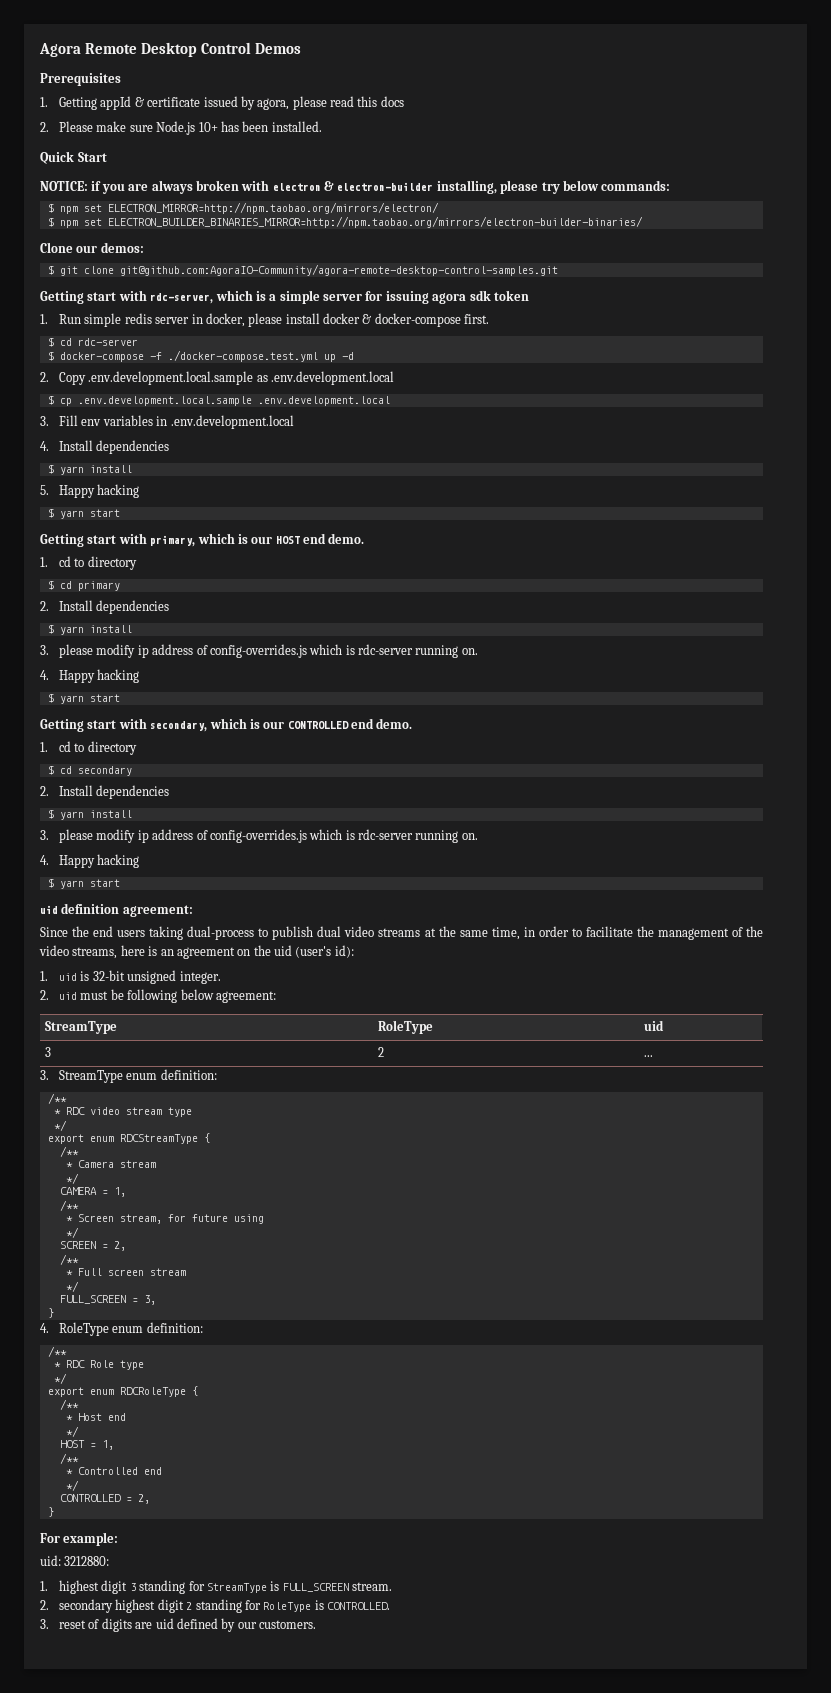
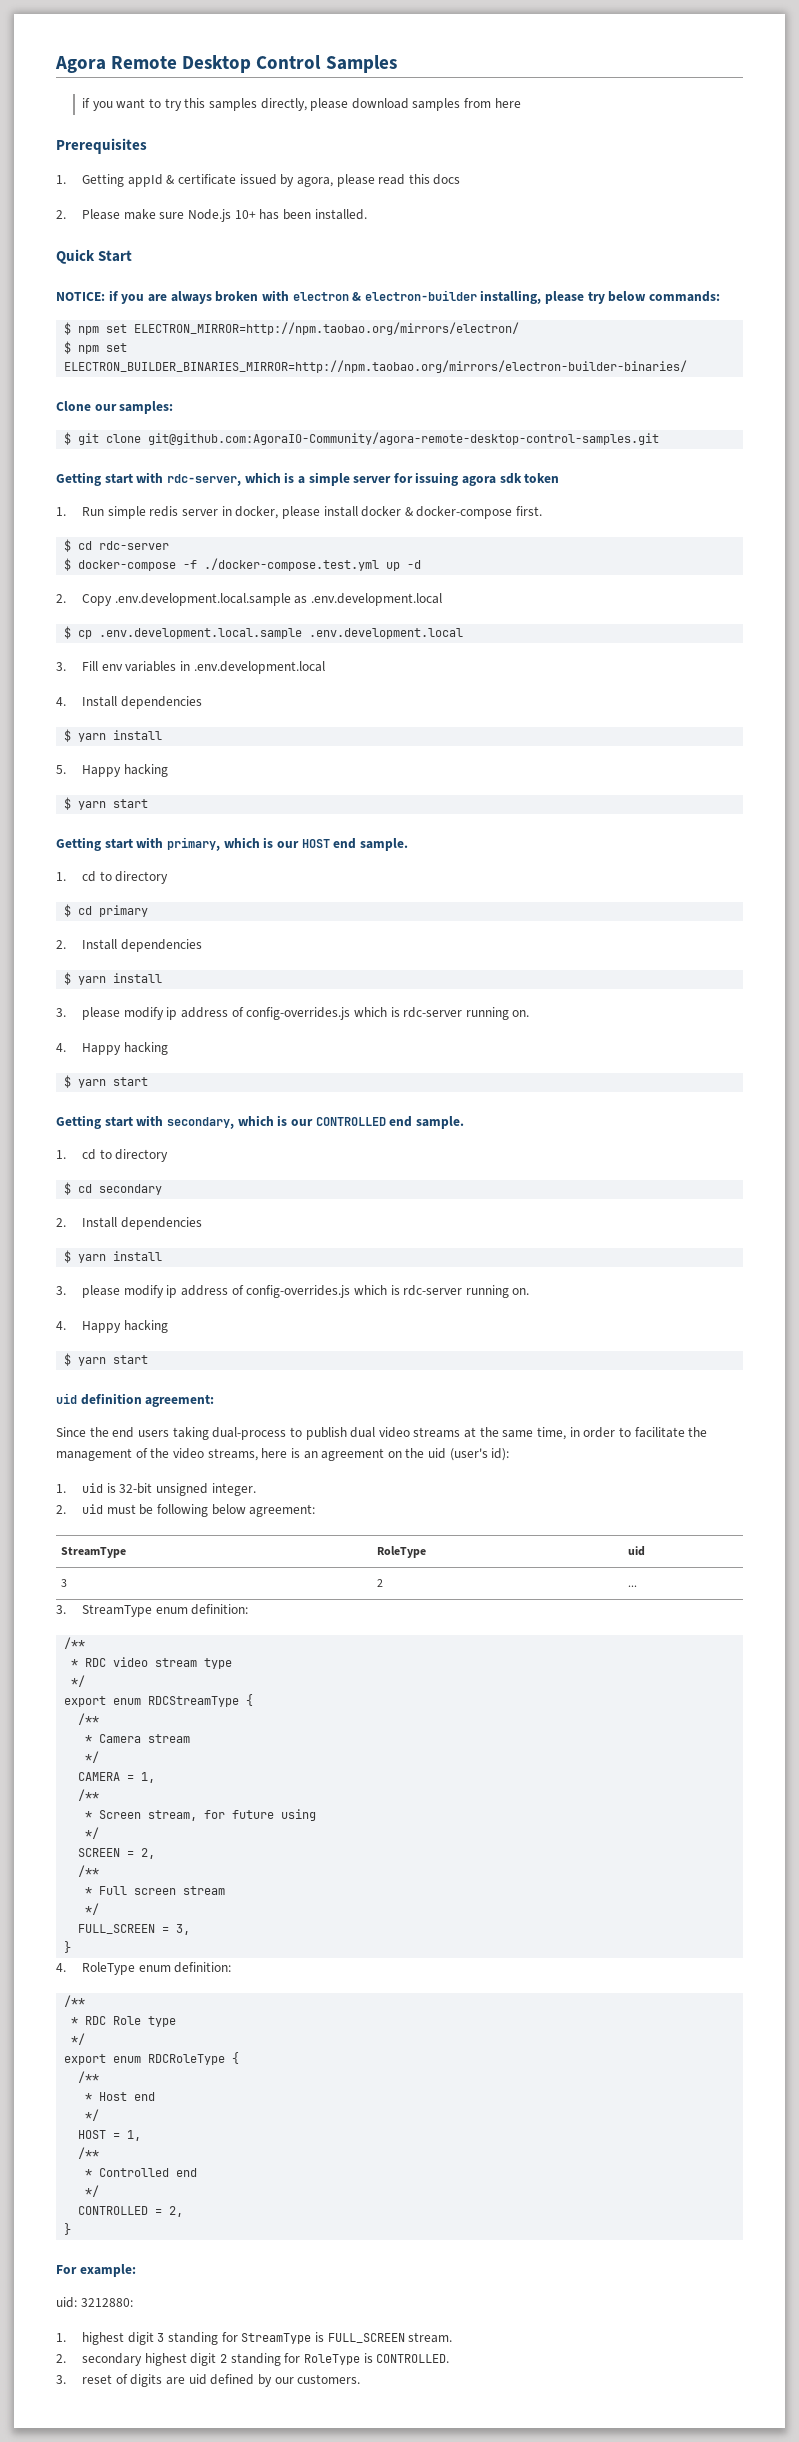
- Agora Remote Desktop Control Demos
+ Agora Remote Desktop Control Samples
+ if you want to try this samples directly, please download samples from here
- Clone our demos:
+ Clone our samples:
- Getting start with primary, which is our HOST end demo.
+ Getting start with primary, which is our HOST end sample.
- Getting start with secondary, which is our CONTROLLED end demo.
+ Getting start with secondary, which is our CONTROLLED end sample.

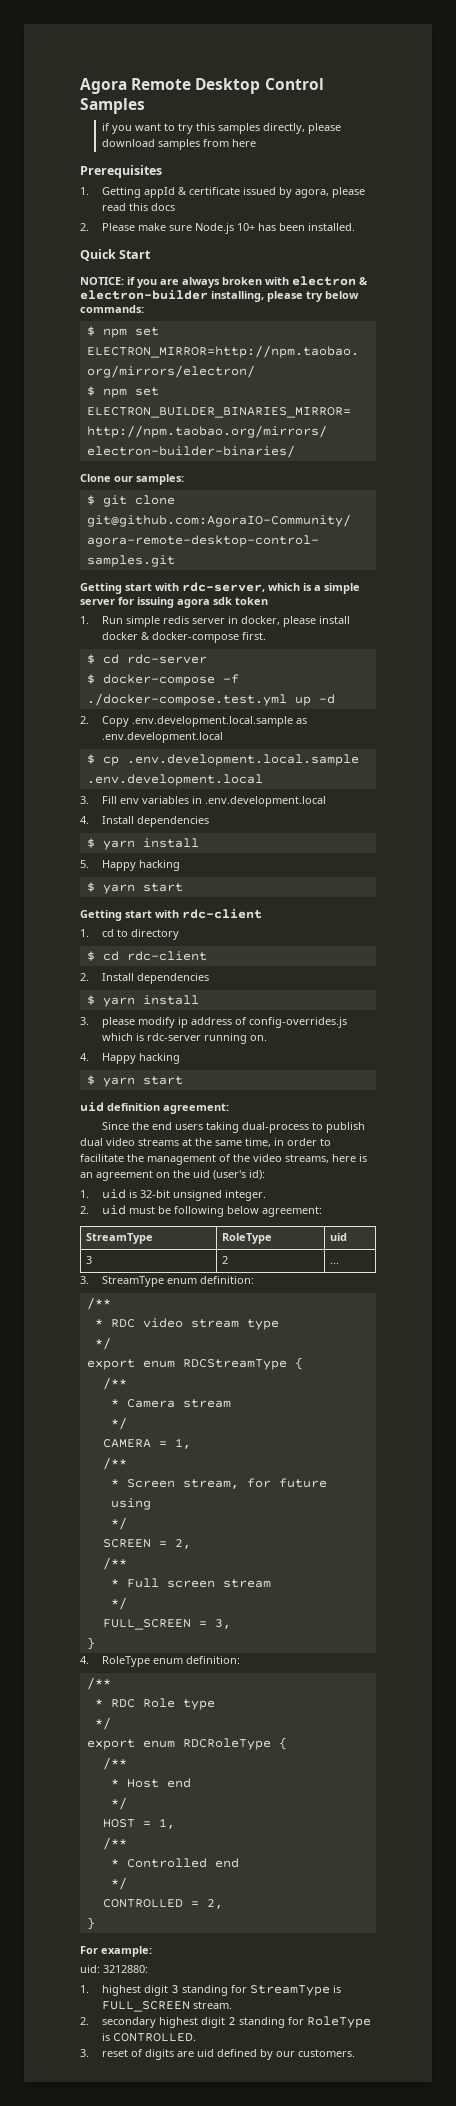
- Getting start with primary, which is our HOST end sample.
+ Getting start with rdc-client
  1. cd to directory
- $ cd primary
- 2. Install dependencies
- $ yarn install
- 3. please modify ip address of config-overrides.js which is rdc-server running on.
- 4. Happy hacking
- $ yarn start
- Getting start with secondary, which is our CONTROLLED end sample.
- 1. cd to directory
- $ cd secondary
+ $ cd rdc-client

